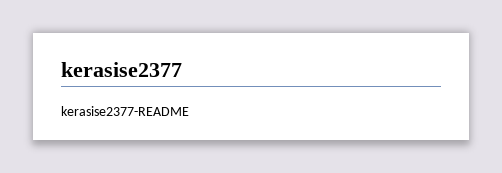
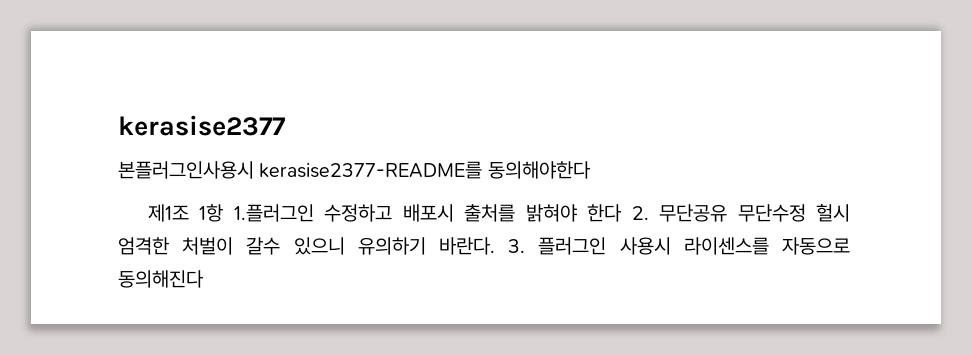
- kerasise2377-README
+ 본플러그인사용시 kerasise2377-README를 동의해야한다
+ 제1조 1항 1.플러그인 수정하고 배포시 출처를 밝혀야 한다 2. 무단공유 무단수정 헐시 엄격한 처벌이 갈수 있으니 유의하기 바란다. 3. 플러그인 사용시 라이센스를 자동으로 동의해진다

